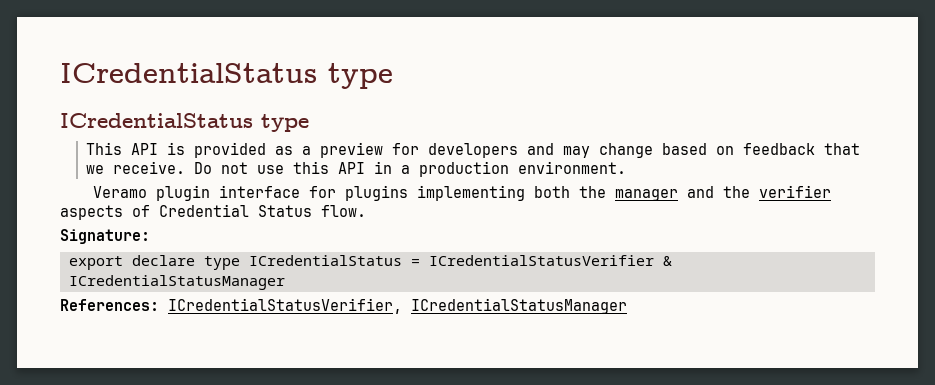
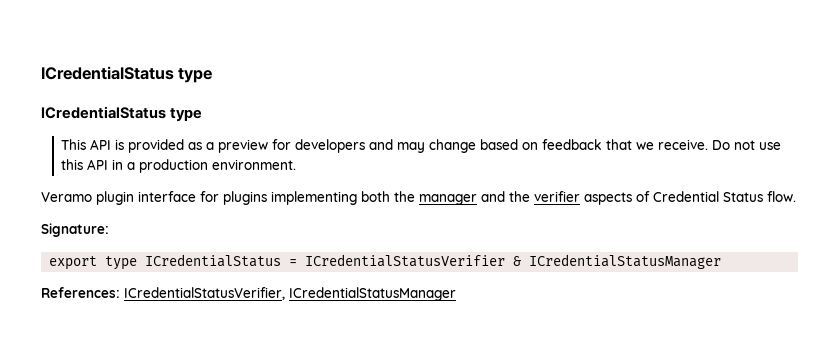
- export declare type ICredentialStatus = ICredentialStatusVerifier & ICredentialStatusManager
+ export type ICredentialStatus = ICredentialStatusVerifier & ICredentialStatusManager

